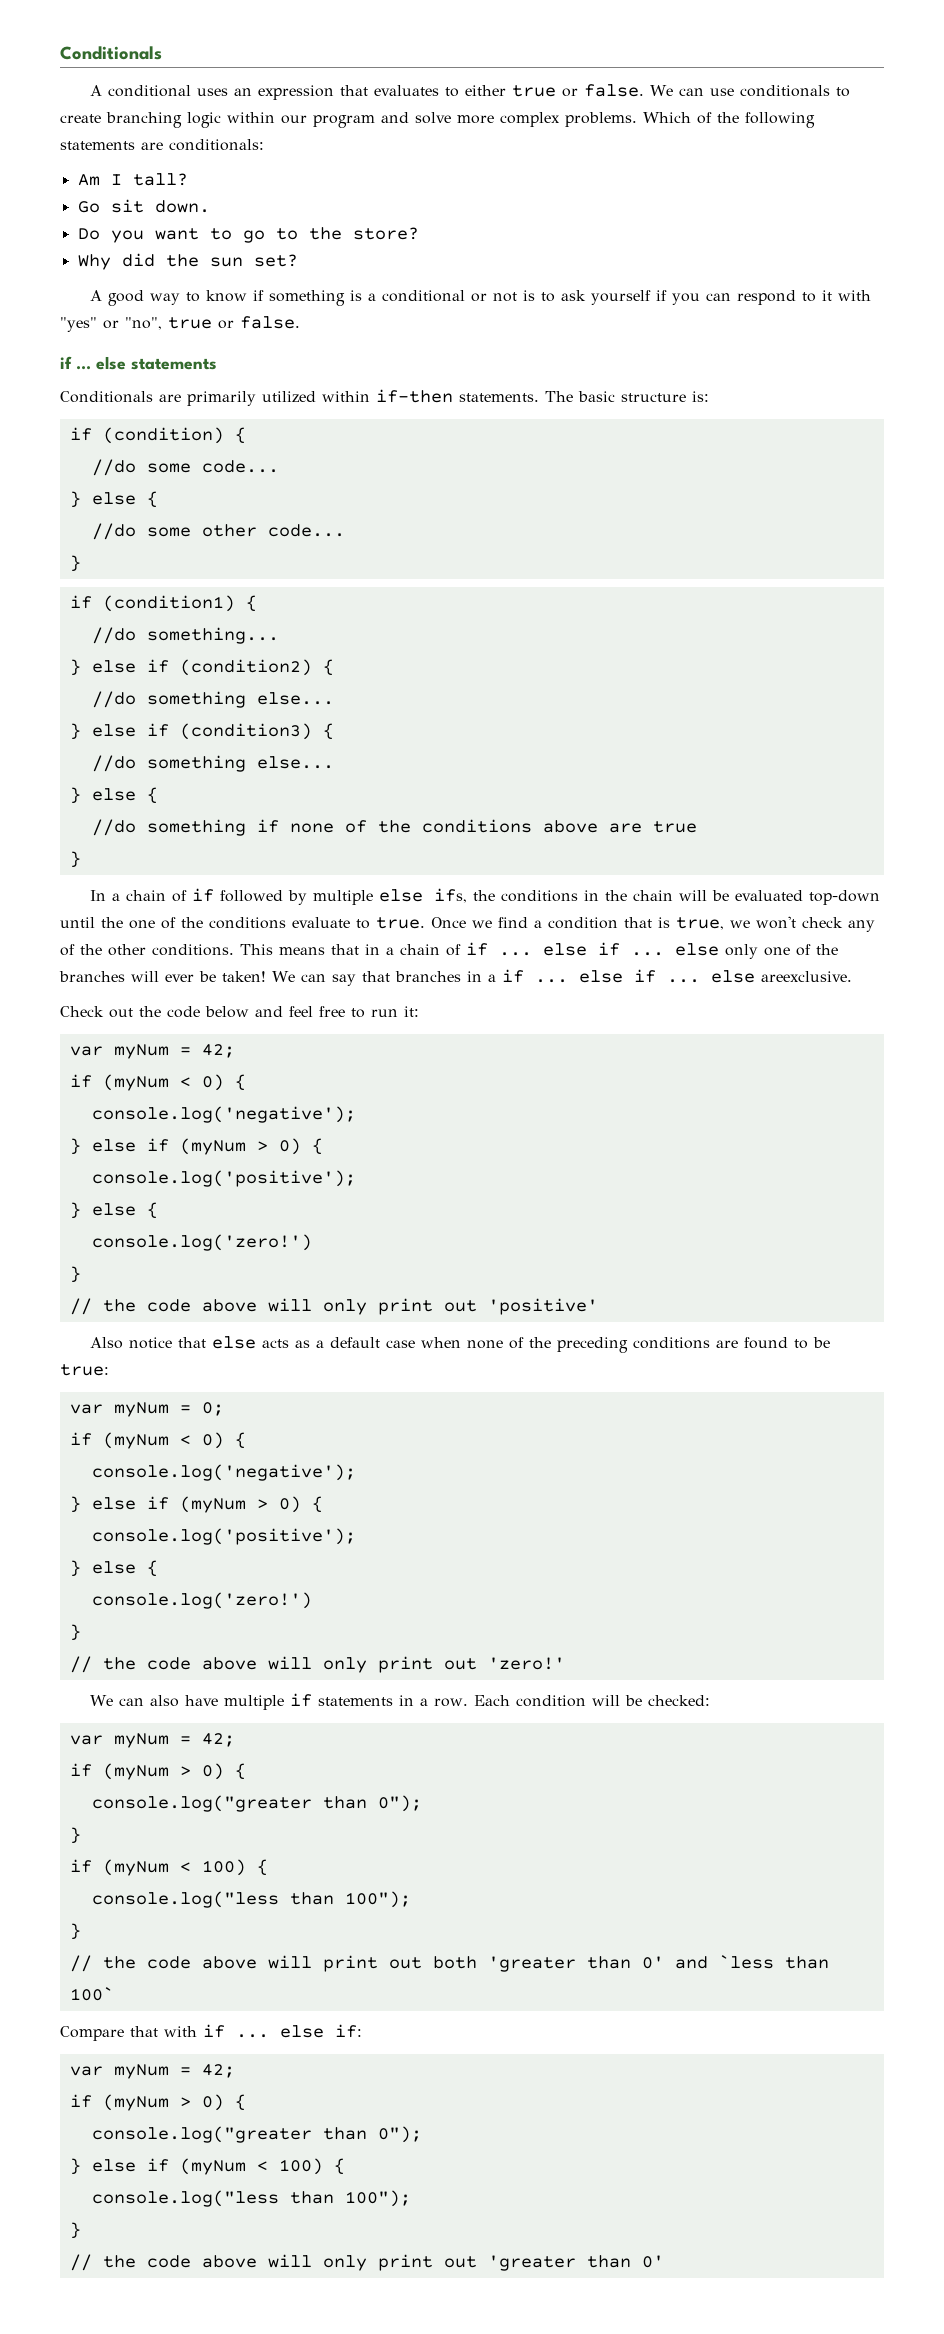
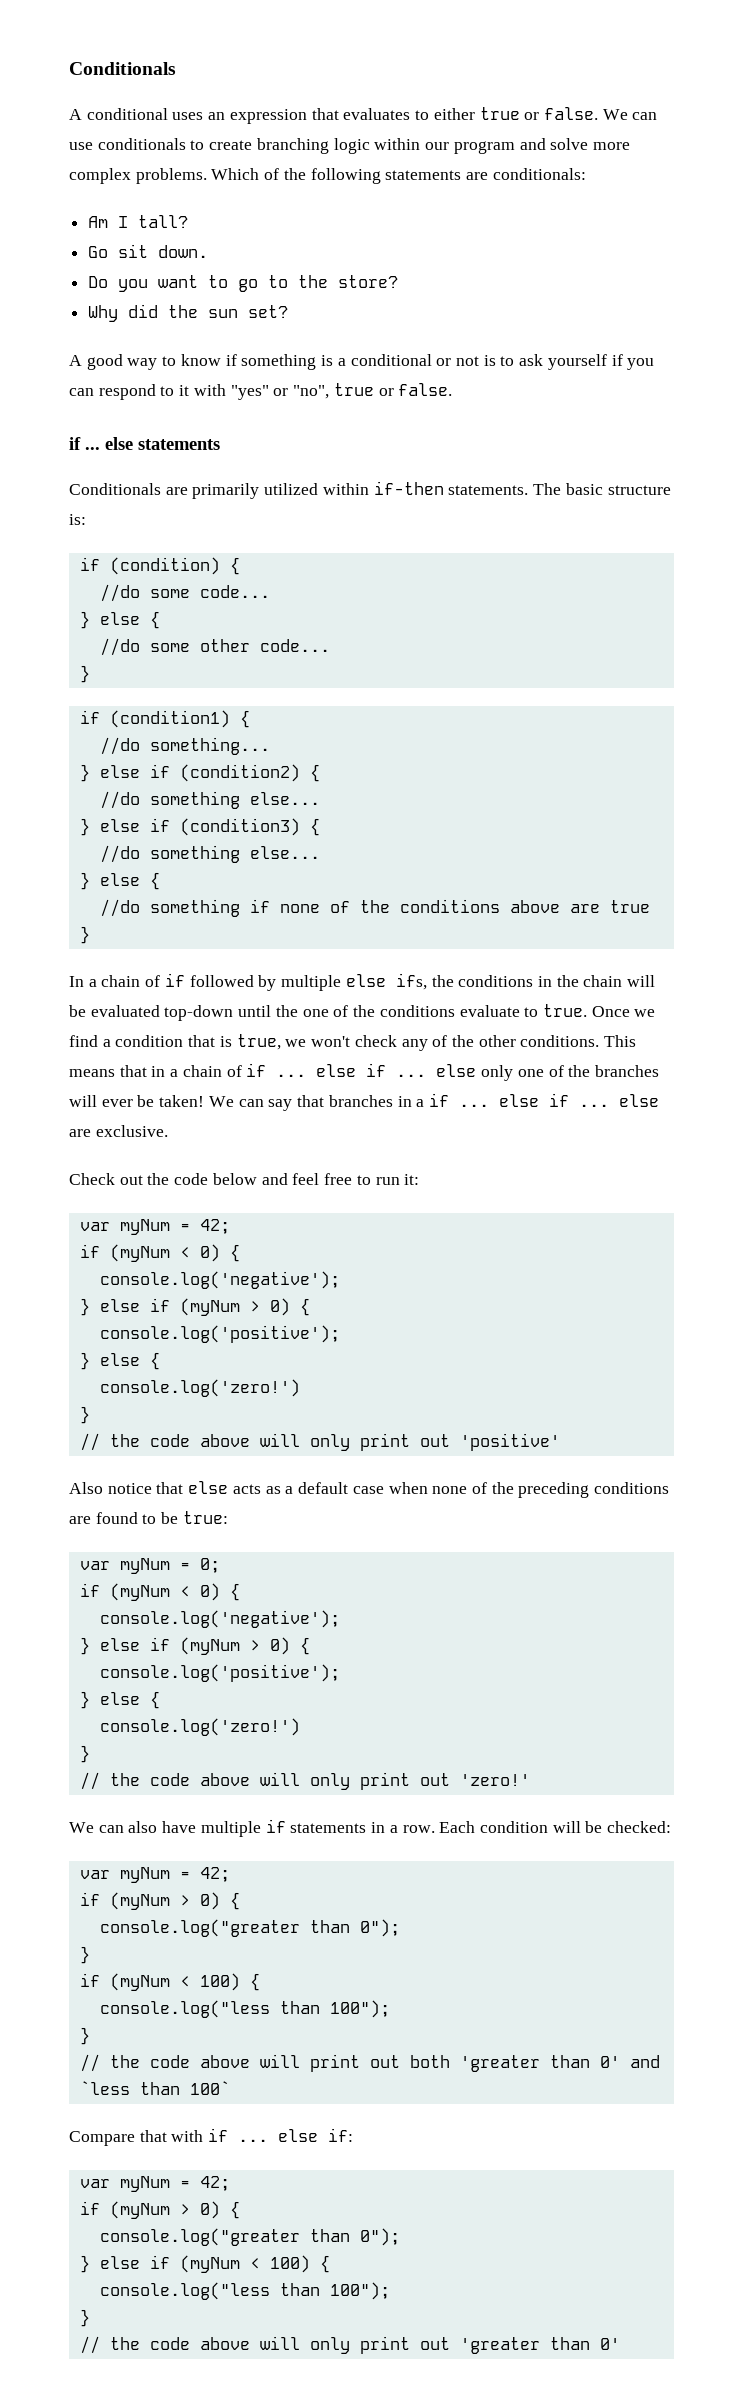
- We can say that branches in a if ... else if ... else areexclusive.
+ We can say that branches in a if ... else if ... else are exclusive.

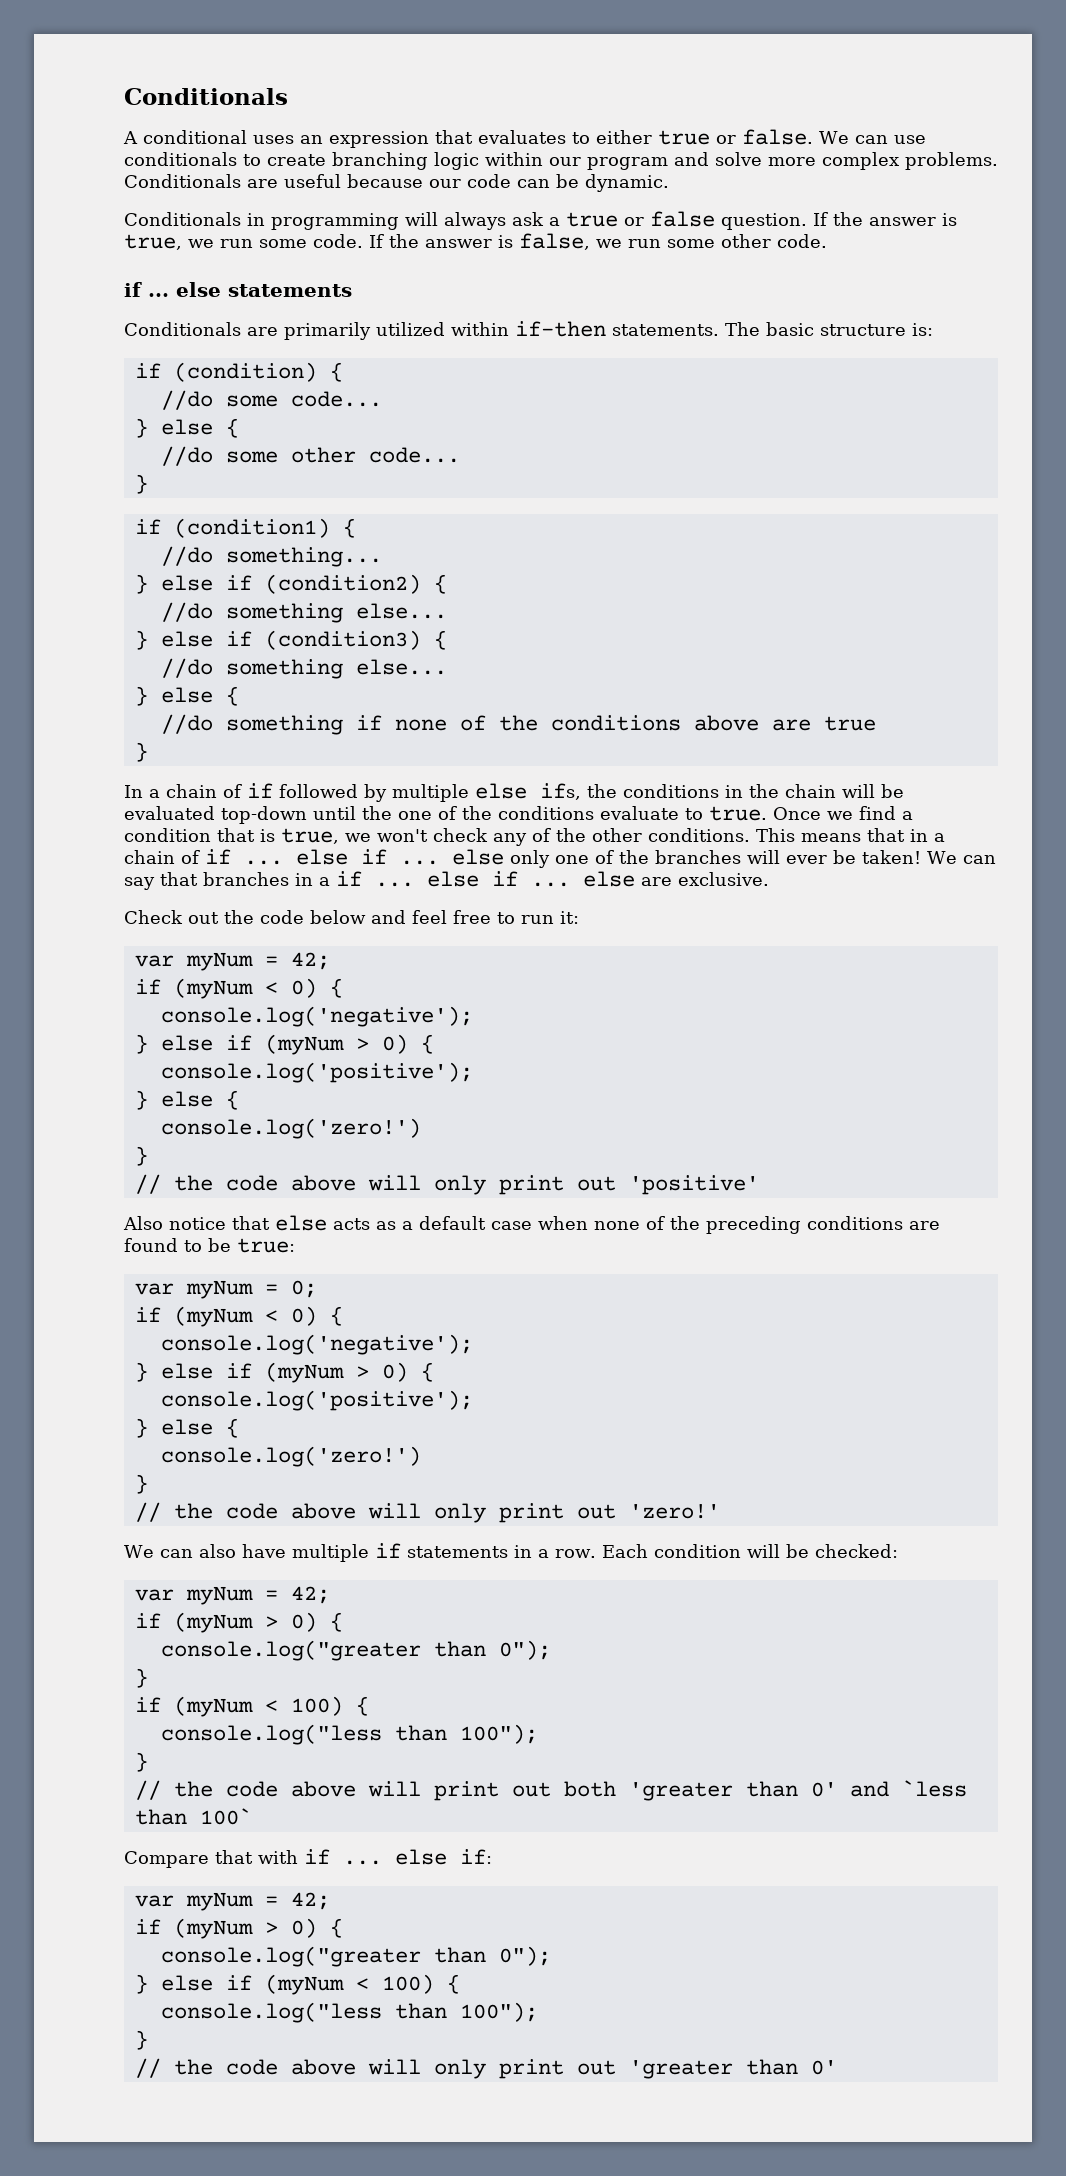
- Which of the following statements are conditionals:
- Am I tall?
- Go sit down.
- Do you want to go to the store?
- Why did the sun set?
- A good way to know if something is a conditional or not is to ask yourself if you can respond to it with "yes" or "no", true or false.
+ Conditionals are useful because our code can be dynamic.
+ Conditionals in programming will always ask a true or false question. If the answer is true, we run some code. If the answer is false, we run some other code.

